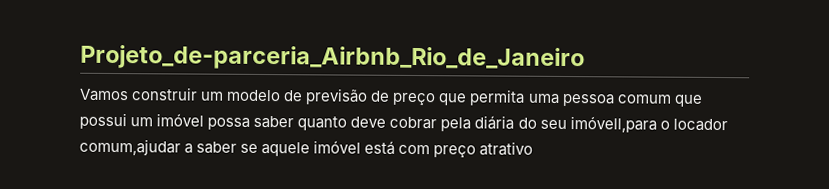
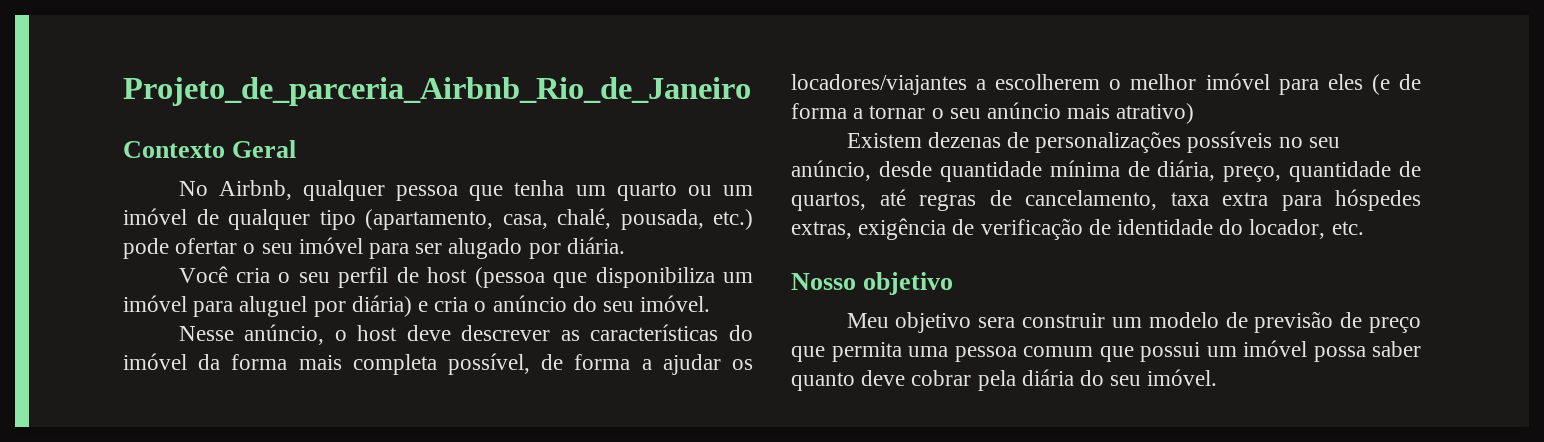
- Projeto_de-parceria_Airbnb_Rio_de_Janeiro
- Vamos construir um modelo de previsão de preço que permita uma pessoa comum que possui um imóvel possa saber quanto deve cobrar pela diária do seu imóvell,para o locador comum,ajudar a saber se aquele imóvel está com preço atrativo
+ Projeto_de_parceria_Airbnb_Rio_de_Janeiro
+ Contexto Geral
+ No Airbnb, qualquer pessoa que tenha um quarto ou um imóvel de qualquer tipo (apartamento, casa, chalé, pousada, etc.) pode ofertar o seu imóvel para ser alugado por diária.
+ Você cria o seu perfil de host (pessoa que disponibiliza um imóvel para aluguel por diária) e cria o anúncio do seu imóvel.
+ Nesse anúncio, o host deve descrever as características do imóvel da forma mais completa possível, de forma a ajudar os locadores/viajantes a escolherem o melhor imóvel para eles (e de forma a tornar o seu anúncio mais atrativo)
+ Existem dezenas de personalizações possíveis no seu anúncio, desde quantidade mínima de diária, preço, quantidade de quartos, até regras de cancelamento, taxa extra para hóspedes extras, exigência de verificação de identidade do locador, etc.
+ Nosso objetivo
+ Meu objetivo sera construir um modelo de previsão de preço que permita uma pessoa comum que possui um imóvel possa saber quanto deve cobrar pela diária do seu imóvel.

